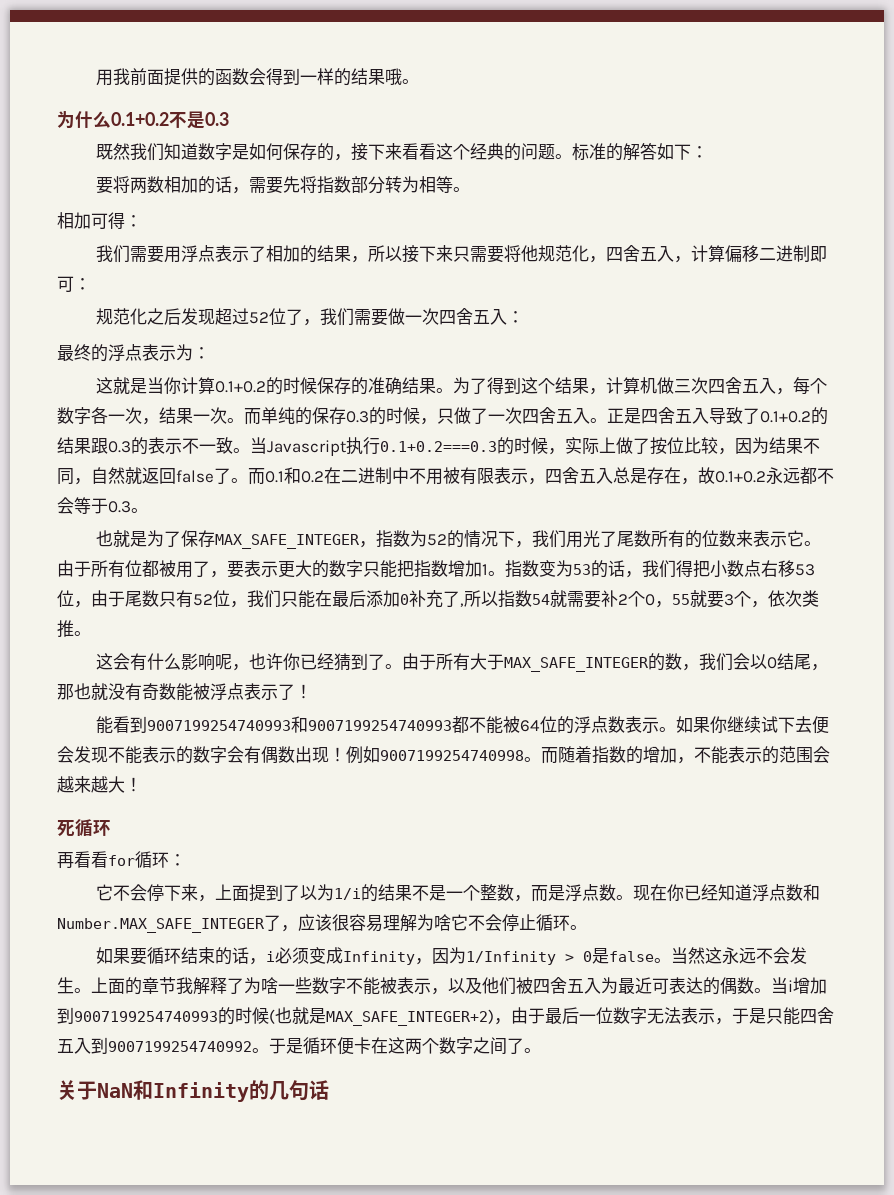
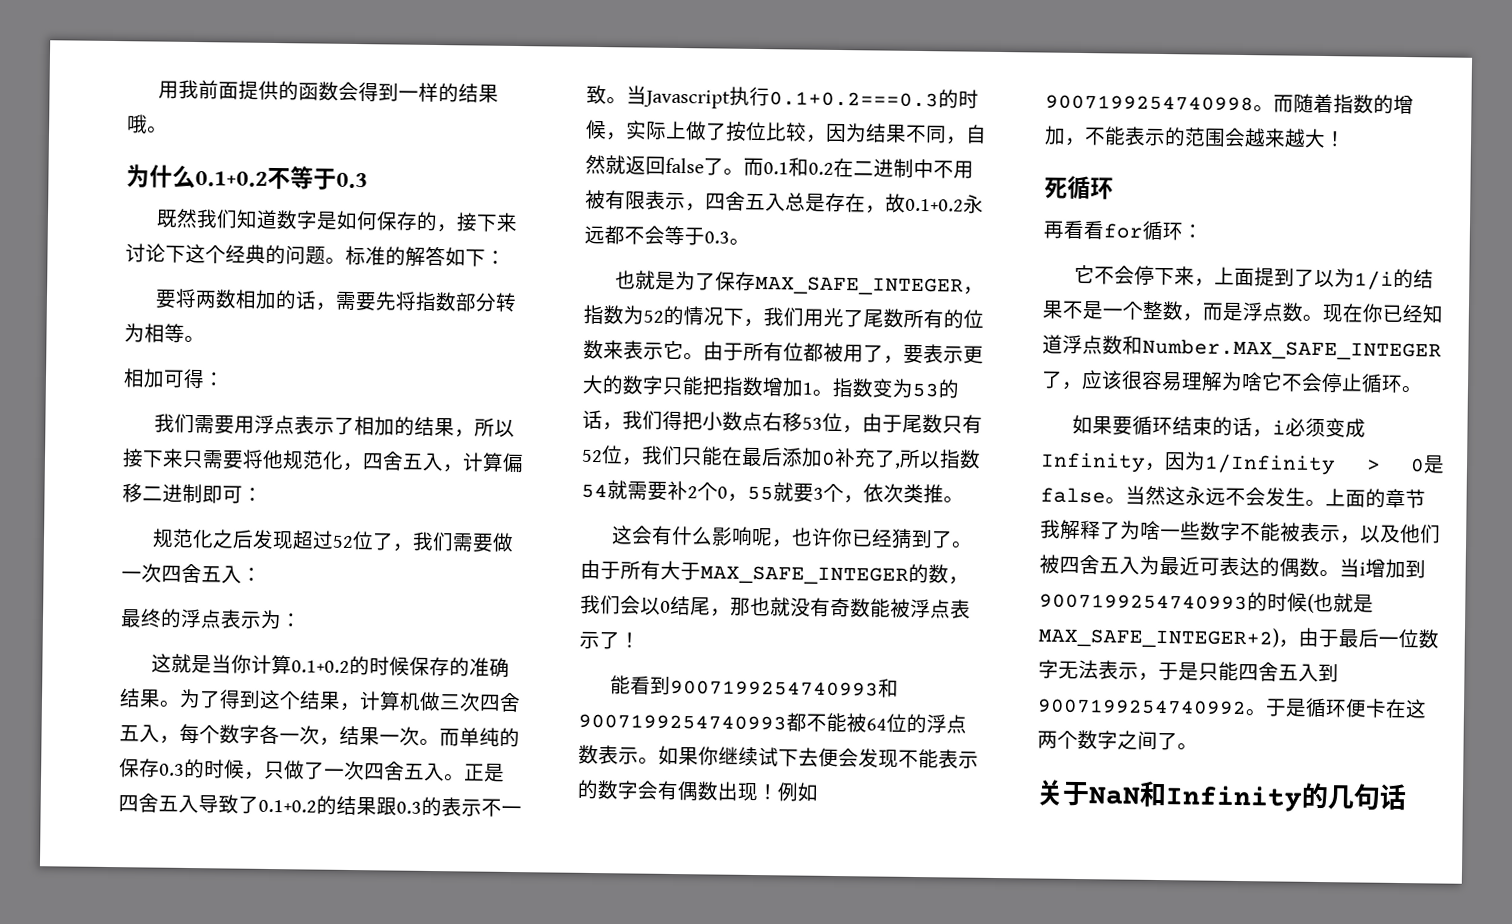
- 为什么0.1+0.2不是0.3
+ 为什么0.1+0.2不等于0.3
- 既然我们知道数字是如何保存的，接下来看看这个经典的问题。
+ 既然我们知道数字是如何保存的，接下来讨论下这个经典的问题。

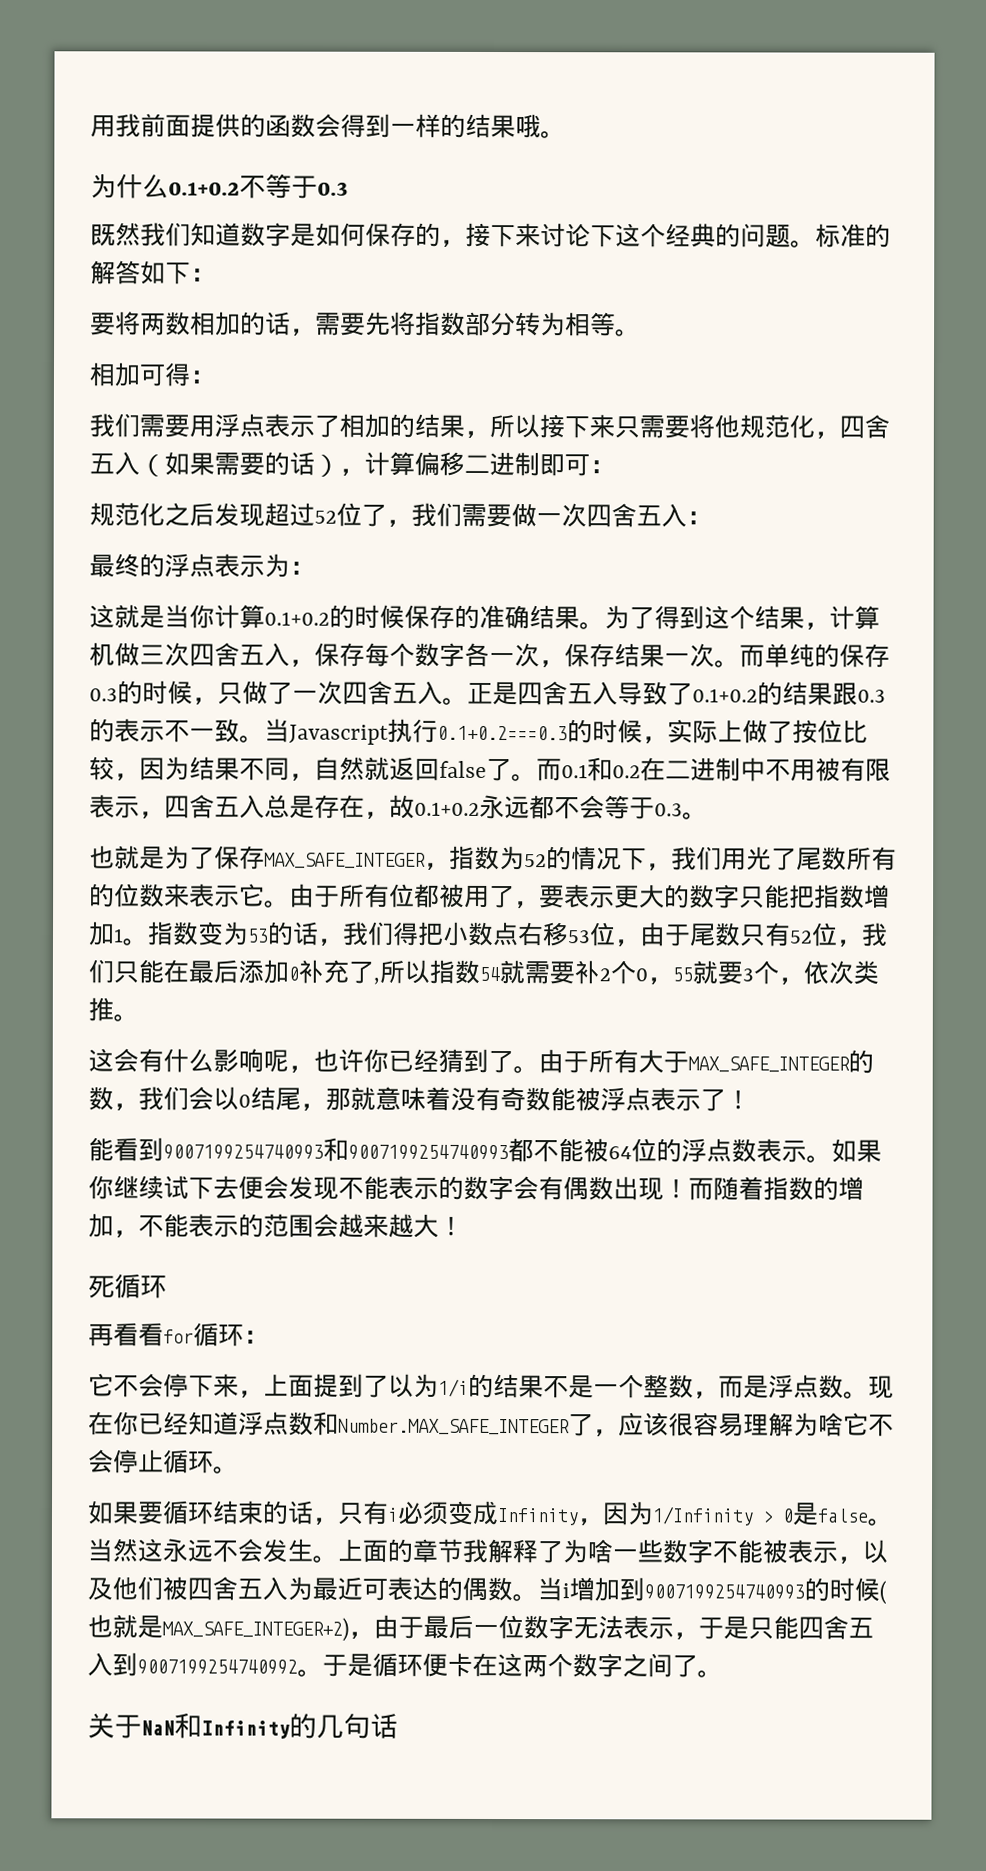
- 我们需要用浮点表示了相加的结果，所以接下来只需要将他规范化，四舍五入，计算偏移二进制即可：
+ 我们需要用浮点表示了相加的结果，所以接下来只需要将他规范化，四舍五入（如果需要的话），计算偏移二进制即可：
- 为了得到这个结果，计算机做三次四舍五入，每个数字各一次，结果一次。
+ 为了得到这个结果，计算机做三次四舍五入，保存每个数字各一次，保存结果一次。
- 由于所有大于MAX_SAFE_INTEGER的数，我们会以0结尾，那也就没有奇数能被浮点表示了！
+ 由于所有大于MAX_SAFE_INTEGER的数，我们会以0结尾，那就意味着没有奇数能被浮点表示了！
- 例如9007199254740998。
- 如果要循环结束的话，i必须变成Infinity，因为1/Infinity > 0是false。
+ 如果要循环结束的话，只有i必须变成Infinity，因为1/Infinity > 0是false。

